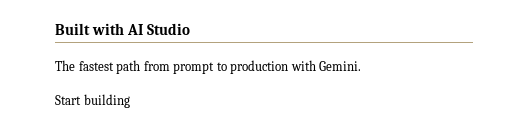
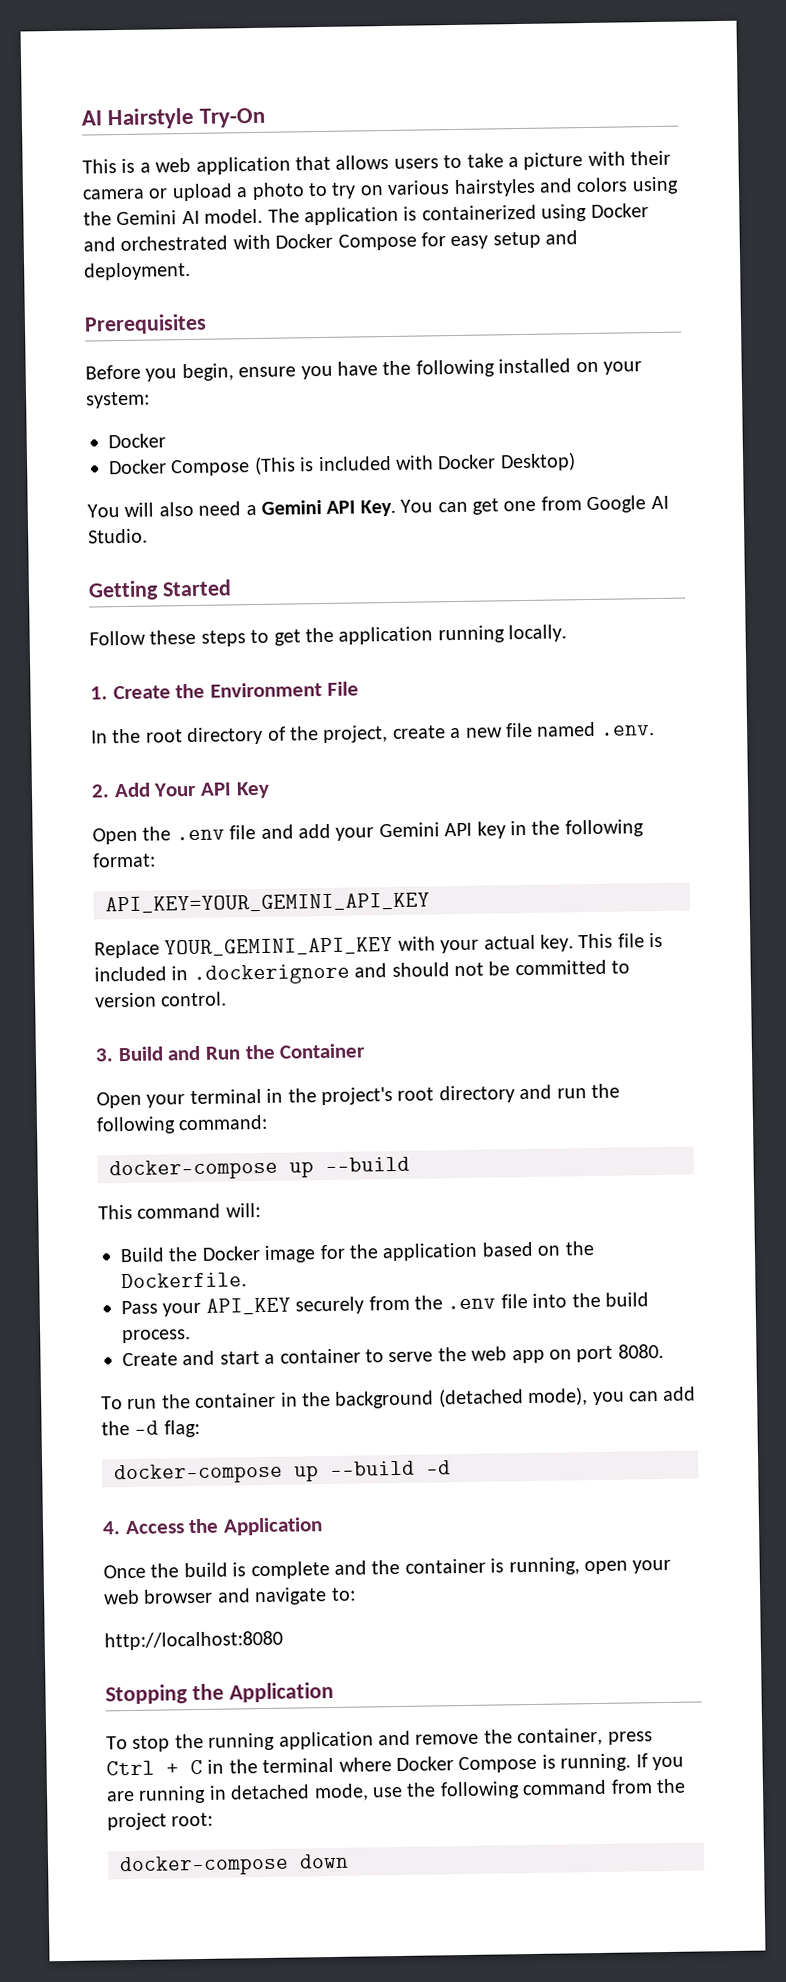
- Built with AI Studio
- The fastest path from prompt to production with Gemini.
- Start building
+ AI Hairstyle Try-On
+ This is a web application that allows users to take a picture with their camera or upload a photo to try on various hairstyles and colors using the Gemini AI model. The application is containerized using Docker and orchestrated with Docker Compose for easy setup and deployment.
+ Prerequisites
+ Before you begin, ensure you have the following installed on your system:
+ Docker
+ Docker Compose (This is included with Docker Desktop)
+ You will also need a Gemini API Key. You can get one from Google AI Studio.
+ Getting Started
+ Follow these steps to get the application running locally.
+ 1. Create the Environment File
+ In the root directory of the project, create a new file named .env.
+ 2. Add Your API Key
+ Open the .env file and add your Gemini API key in the following format:
+ API_KEY=YOUR_GEMINI_API_KEY
+ Replace YOUR_GEMINI_API_KEY with your actual key. This file is included in .dockerignore and should not be committed to version control.
+ 3. Build and Run the Container
+ Open your terminal in the project's root directory and run the following command:
+ docker-compose up --build
+ This command will:
+ Build the Docker image for the application based on the Dockerfile.
+ Pass your API_KEY securely from the .env file into the build process.
+ Create and start a container to serve the web app on port 8080.
+ To run the container in the background (detached mode), you can add the -d flag:
+ docker-compose up --build -d
+ 4. Access the Application
+ Once the build is complete and the container is running, open your web browser and navigate to:
+ http://localhost:8080
+ Stopping the Application
+ To stop the running application and remove the container, press Ctrl + C in the terminal where Docker Compose is running. If you are running in detached mode, use the following command from the project root:
+ docker-compose down

